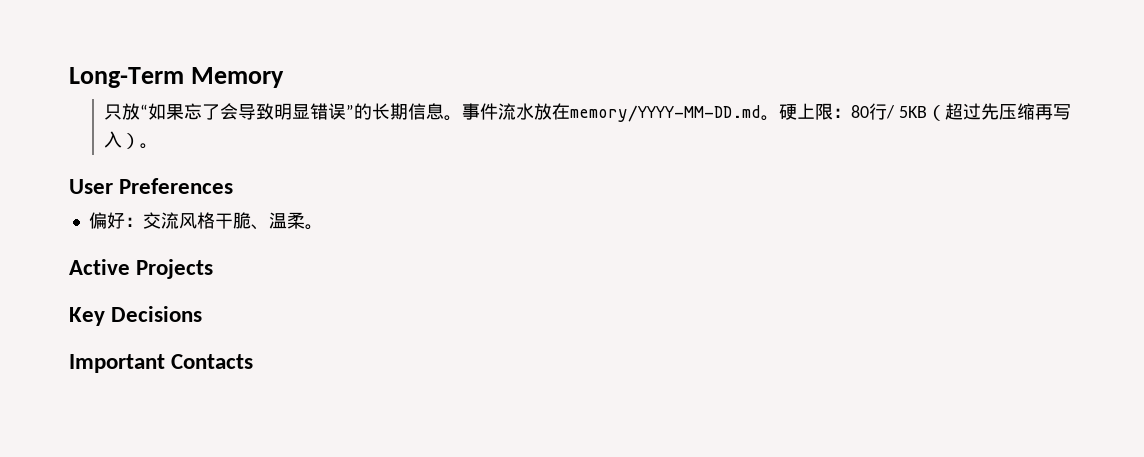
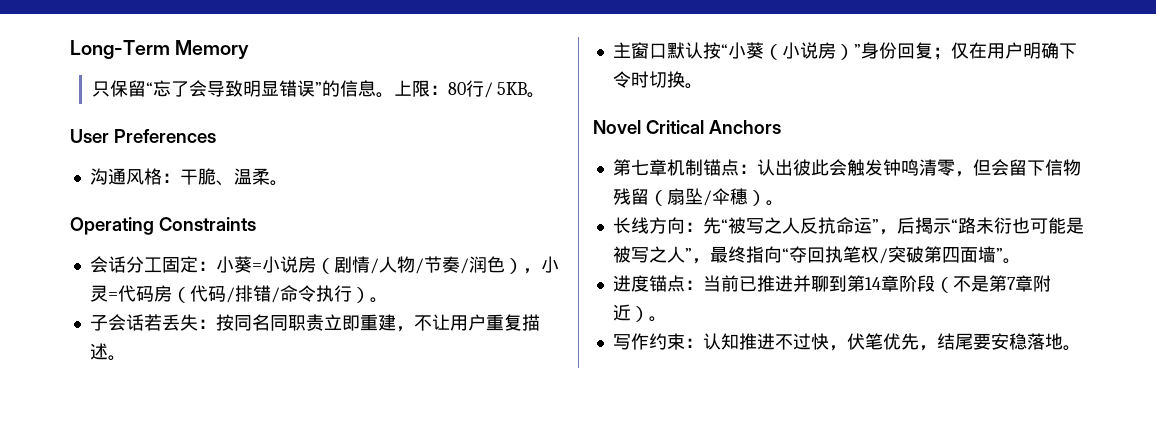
- 只放“如果忘了会导致明显错误”的长期信息。事件流水放在memory/YYYY-MM-DD.md。硬上限：80行/ 5KB（超过先压缩再写入）。
+ 只保留“忘了会导致明显错误”的信息。上限：80行/ 5KB。
- 偏好：交流风格干脆、温柔。
+ 沟通风格：干脆、温柔。
- Active Projects
- Key Decisions
- Important Contacts
+ Operating Constraints
+ 会话分工固定：小葵=小说房（剧情/人物/节奏/润色），小灵=代码房（代码/排错/命令执行）。
+ 子会话若丢失：按同名同职责立即重建，不让用户重复描述。
+ 主窗口默认按“小葵（小说房）”身份回复；仅在用户明确下令时切换。
+ Novel Critical Anchors
+ 第七章机制锚点：认出彼此会触发钟鸣清零，但会留下信物残留（扇坠/伞穗）。
+ 长线方向：先“被写之人反抗命运”，后揭示“路未衍也可能是被写之人”，最终指向“夺回执笔权/突破第四面墙”。
+ 进度锚点：当前已推进并聊到第14章阶段（不是第7章附近）。
+ 写作约束：认知推进不过快，伏笔优先，结尾要安稳落地。

